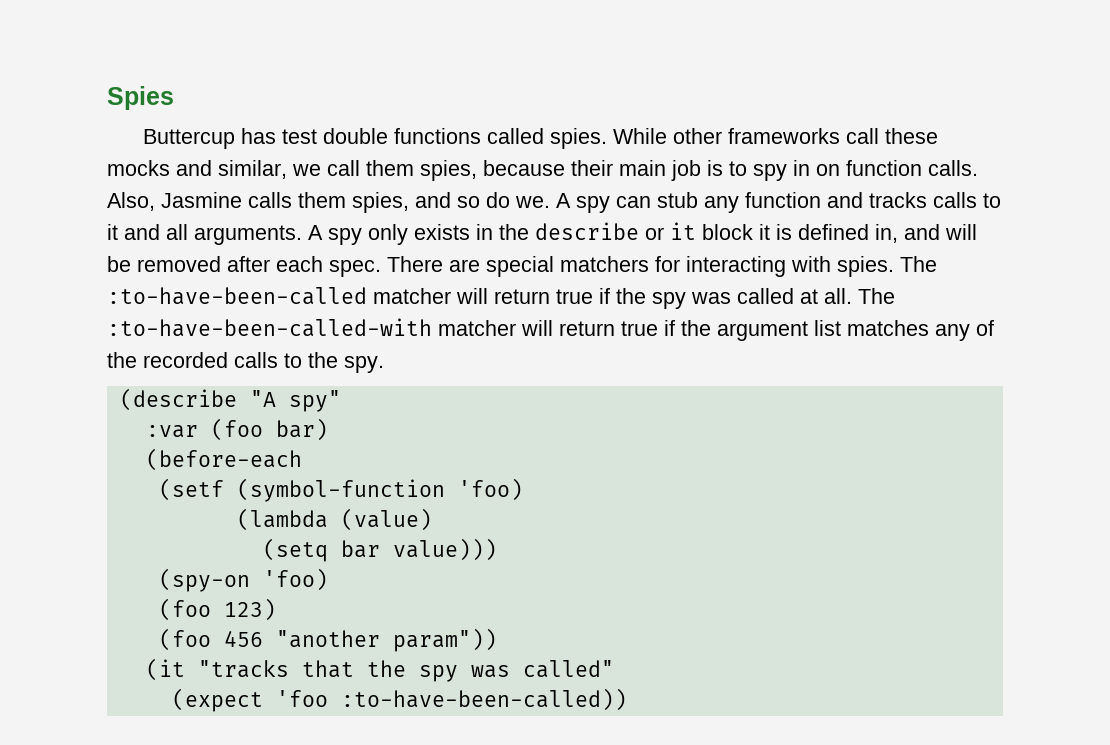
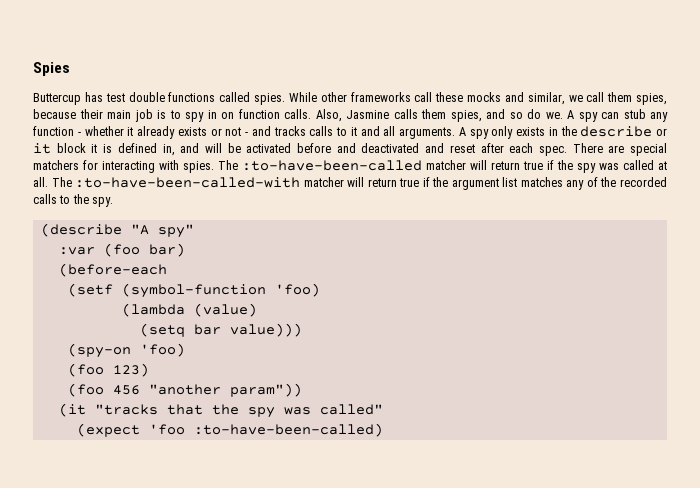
- A spy can stub any function and tracks calls to it and all arguments.
+ A spy can stub any function - whether it already exists or not - and tracks calls to it and all arguments.
- A spy only exists in the describe or it block it is defined in, and will be removed after each spec.
+ A spy only exists in the describe or it block it is defined in, and will be activated before and deactivated and reset after each spec.
- (expect 'foo :to-have-been-called))
+ (expect 'foo :to-have-been-called)

